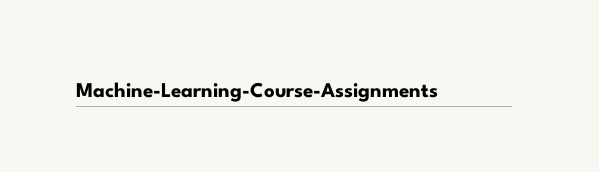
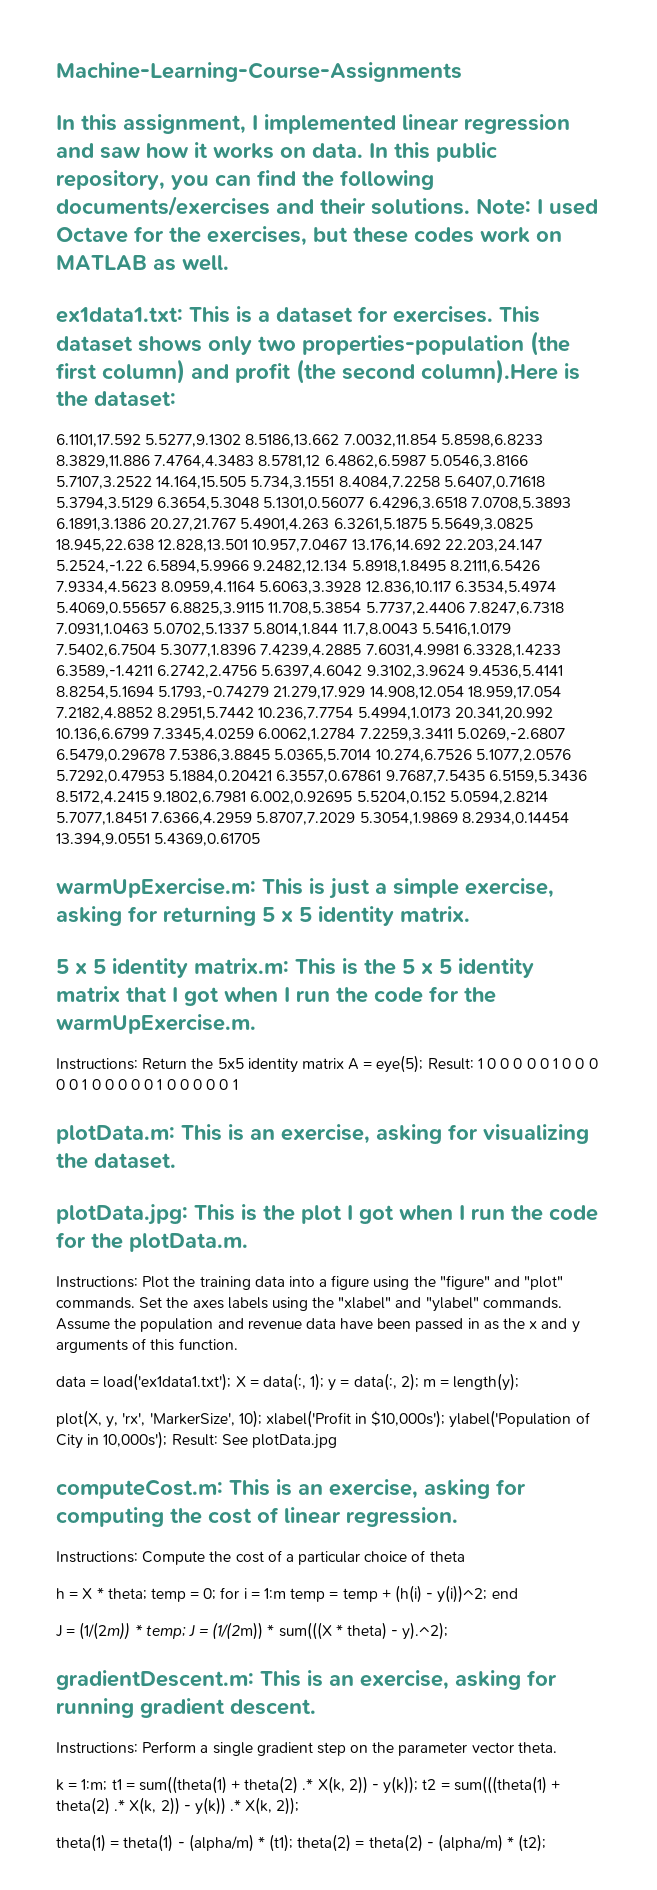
+ In this assignment, I implemented linear regression and saw how it works on data. In this public repository, you can find the following documents/exercises and their solutions. Note: I used Octave for the exercises, but these codes work on MATLAB as well.
+ ex1data1.txt: This is a dataset for exercises. This dataset shows only two properties-population (the first column) and profit (the second column).Here is the dataset:
+ 6.1101,17.592 5.5277,9.1302 8.5186,13.662 7.0032,11.854 5.8598,6.8233 8.3829,11.886 7.4764,4.3483 8.5781,12 6.4862,6.5987 5.0546,3.8166 5.7107,3.2522 14.164,15.505 5.734,3.1551 8.4084,7.2258 5.6407,0.71618 5.3794,3.5129 6.3654,5.3048 5.1301,0.56077 6.4296,3.6518 7.0708,5.3893 6.1891,3.1386 20.27,21.767 5.4901,4.263 6.3261,5.1875 5.5649,3.0825 18.945,22.638 12.828,13.501 10.957,7.0467 13.176,14.692 22.203,24.147 5.2524,-1.22 6.5894,5.9966 9.2482,12.134 5.8918,1.8495 8.2111,6.5426 7.9334,4.5623 8.0959,4.1164 5.6063,3.3928 12.836,10.117 6.3534,5.4974 5.4069,0.55657 6.8825,3.9115 11.708,5.3854 5.7737,2.4406 7.8247,6.7318 7.0931,1.0463 5.0702,5.1337 5.8014,1.844 11.7,8.0043 5.5416,1.0179 7.5402,6.7504 5.3077,1.8396 7.4239,4.2885 7.6031,4.9981 6.3328,1.4233 6.3589,-1.4211 6.2742,2.4756 5.6397,4.6042 9.3102,3.9624 9.4536,5.4141 8.8254,5.1694 5.1793,-0.74279 21.279,17.929 14.908,12.054 18.959,17.054 7.2182,4.8852 8.2951,5.7442 10.236,7.7754 5.4994,1.0173 20.341,20.992 10.136,6.6799 7.3345,4.0259 6.0062,1.2784 7.2259,3.3411 5.0269,-2.6807 6.5479,0.29678 7.5386,3.8845 5.0365,5.7014 10.274,6.7526 5.1077,2.0576 5.7292,0.47953 5.1884,0.20421 6.3557,0.67861 9.7687,7.5435 6.5159,5.3436 8.5172,4.2415 9.1802,6.7981 6.002,0.92695 5.5204,0.152 5.0594,2.8214 5.7077,1.8451 7.6366,4.2959 5.8707,7.2029 5.3054,1.9869 8.2934,0.14454 13.394,9.0551 5.4369,0.61705
+ warmUpExercise.m: This is just a simple exercise, asking for returning 5 x 5 identity matrix.
+ 5 x 5 identity matrix.m: This is the 5 x 5 identity matrix that I got when I run the code for the warmUpExercise.m.
+ Instructions: Return the 5x5 identity matrix A = eye(5); Result: 1 0 0 0 0 0 1 0 0 0 0 0 1 0 0 0 0 0 1 0 0 0 0 0 1
+ plotData.m: This is an exercise, asking for visualizing the dataset.
+ plotData.jpg: This is the plot I got when I run the code for the plotData.m.
+ Instructions: Plot the training data into a figure using the "figure" and "plot" commands. Set the axes labels using the "xlabel" and "ylabel" commands. Assume the population and revenue data have been passed in as the x and y arguments of this function.
+ data = load('ex1data1.txt'); X = data(:, 1); y = data(:, 2); m = length(y);
+ plot(X, y, 'rx', 'MarkerSize', 10); xlabel('Profit in $10,000s'); ylabel('Population of City in 10,000s'); Result: See plotData.jpg
+ computeCost.m: This is an exercise, asking for computing the cost of linear regression.
+ Instructions: Compute the cost of a particular choice of theta
+ h = X * theta; temp = 0; for i = 1:m temp = temp + (h(i) - y(i))^2; end
+ J = (1/(2m)) * temp; J = (1/(2m)) * sum(((X * theta) - y).^2);
+ gradientDescent.m: This is an exercise, asking for running gradient descent.
+ Instructions: Perform a single gradient step on the parameter vector theta.
+ k = 1:m; t1 = sum((theta(1) + theta(2) .* X(k, 2)) - y(k)); t2 = sum(((theta(1) + theta(2) .* X(k, 2)) - y(k)) .* X(k, 2));
+ theta(1) = theta(1) - (alpha/m) * (t1); theta(2) = theta(2) - (alpha/m) * (t2);

